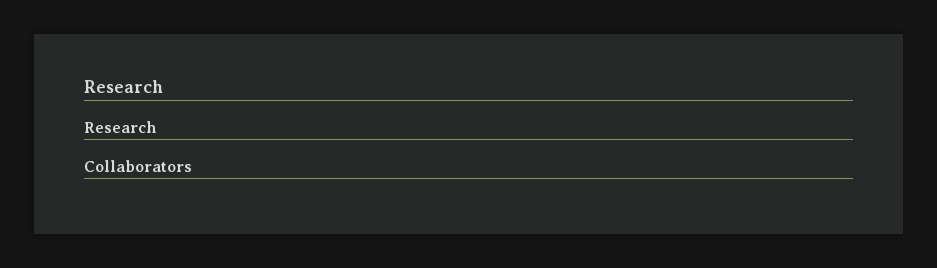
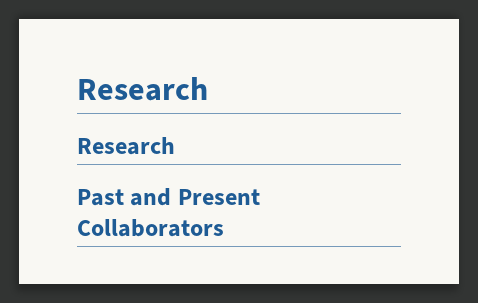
- Collaborators
+ Past and Present Collaborators

